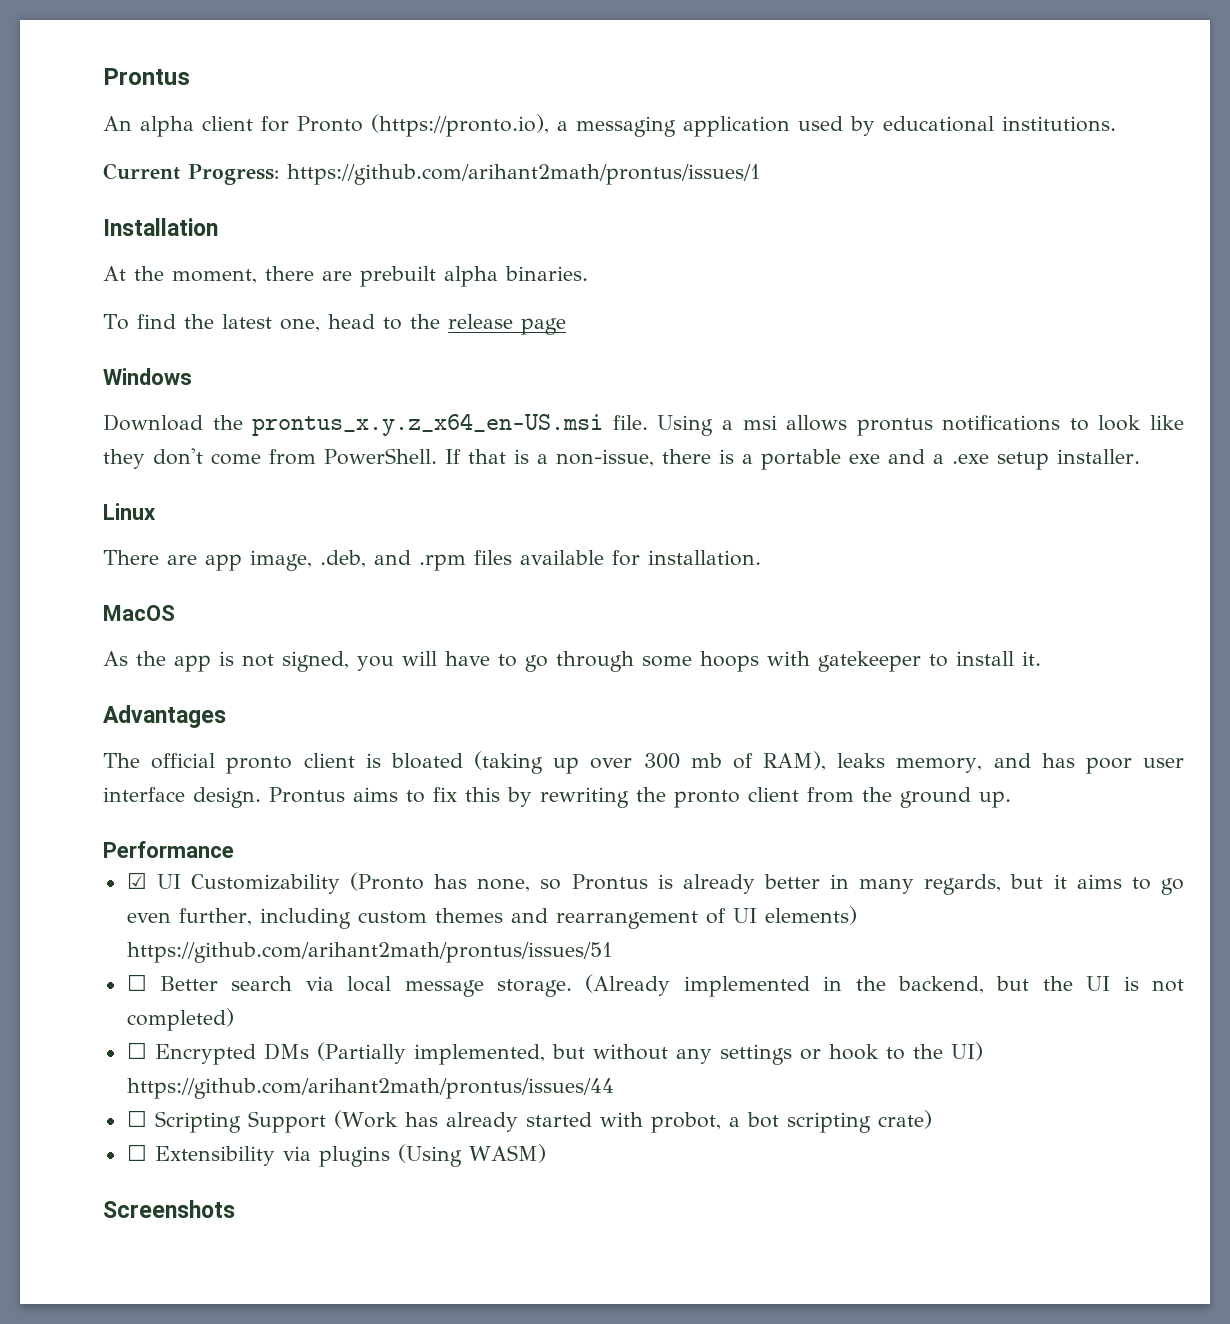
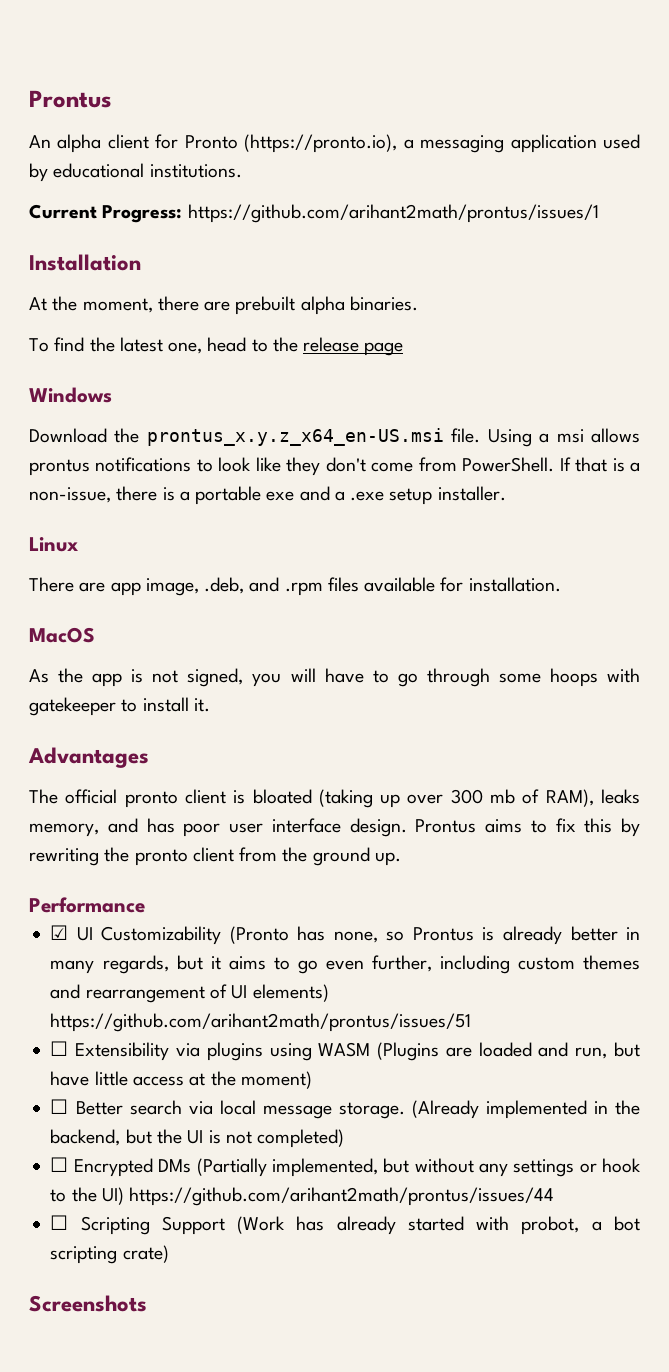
+ ☐ Extensibility via plugins using WASM (Plugins are loaded and run, but have little access at the moment)
- ☐ Extensibility via plugins (Using WASM)

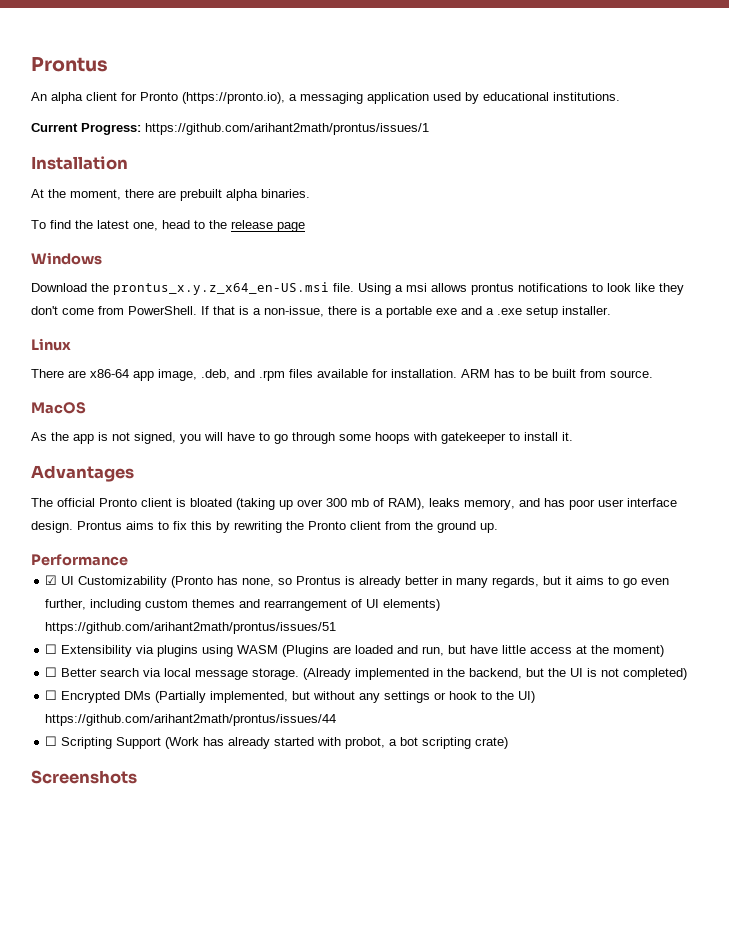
- There are app image, .deb, and .rpm files available for installation.
+ There are x86-64 app image, .deb, and .rpm files available for installation. ARM has to be built from source.
- The official pronto client is bloated (taking up over 300 mb of RAM), leaks memory, and has poor user interface design.
+ The official Pronto client is bloated (taking up over 300 mb of RAM), leaks memory, and has poor user interface design.
- Prontus aims to fix this by rewriting the pronto client from the ground up.
+ Prontus aims to fix this by rewriting the Pronto client from the ground up.

